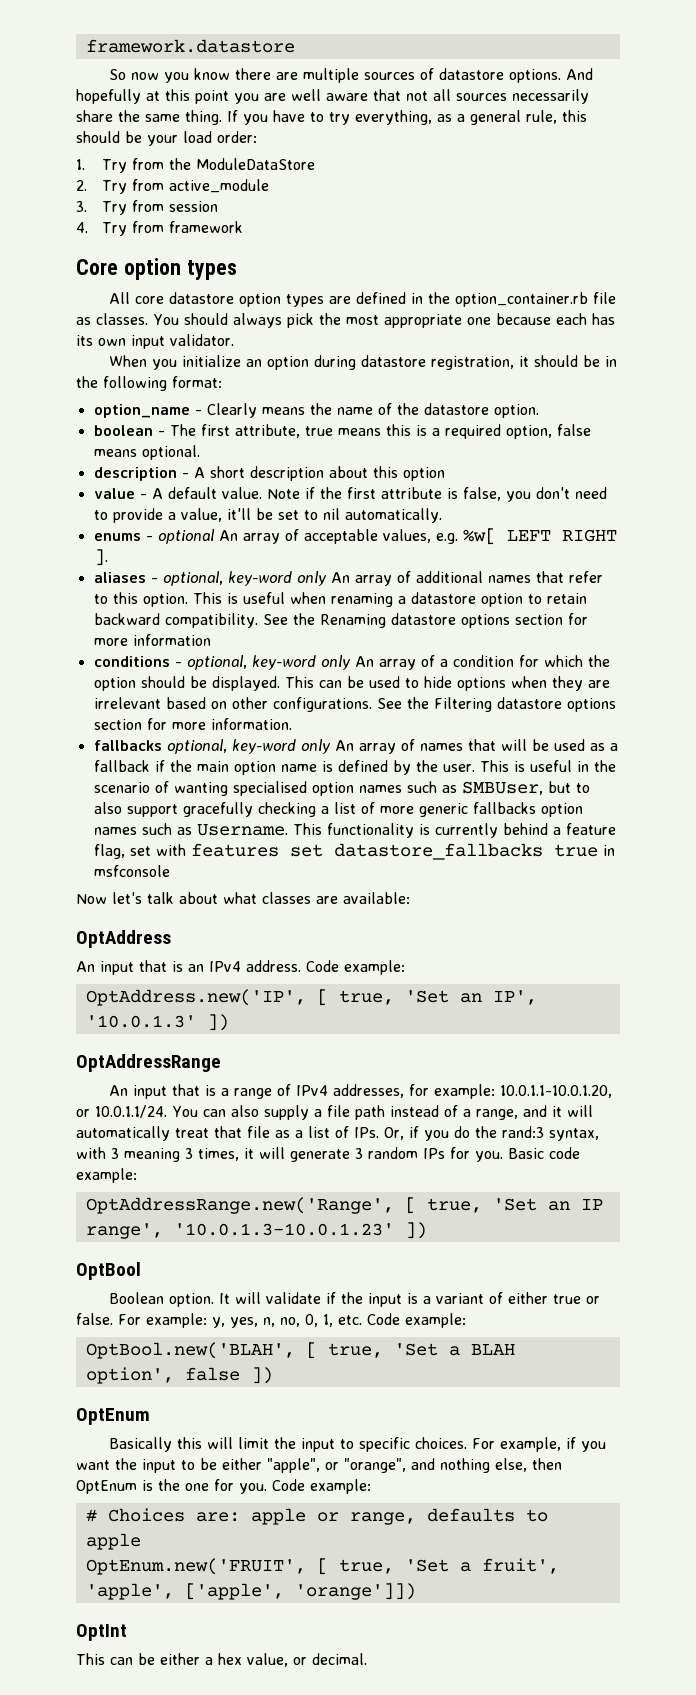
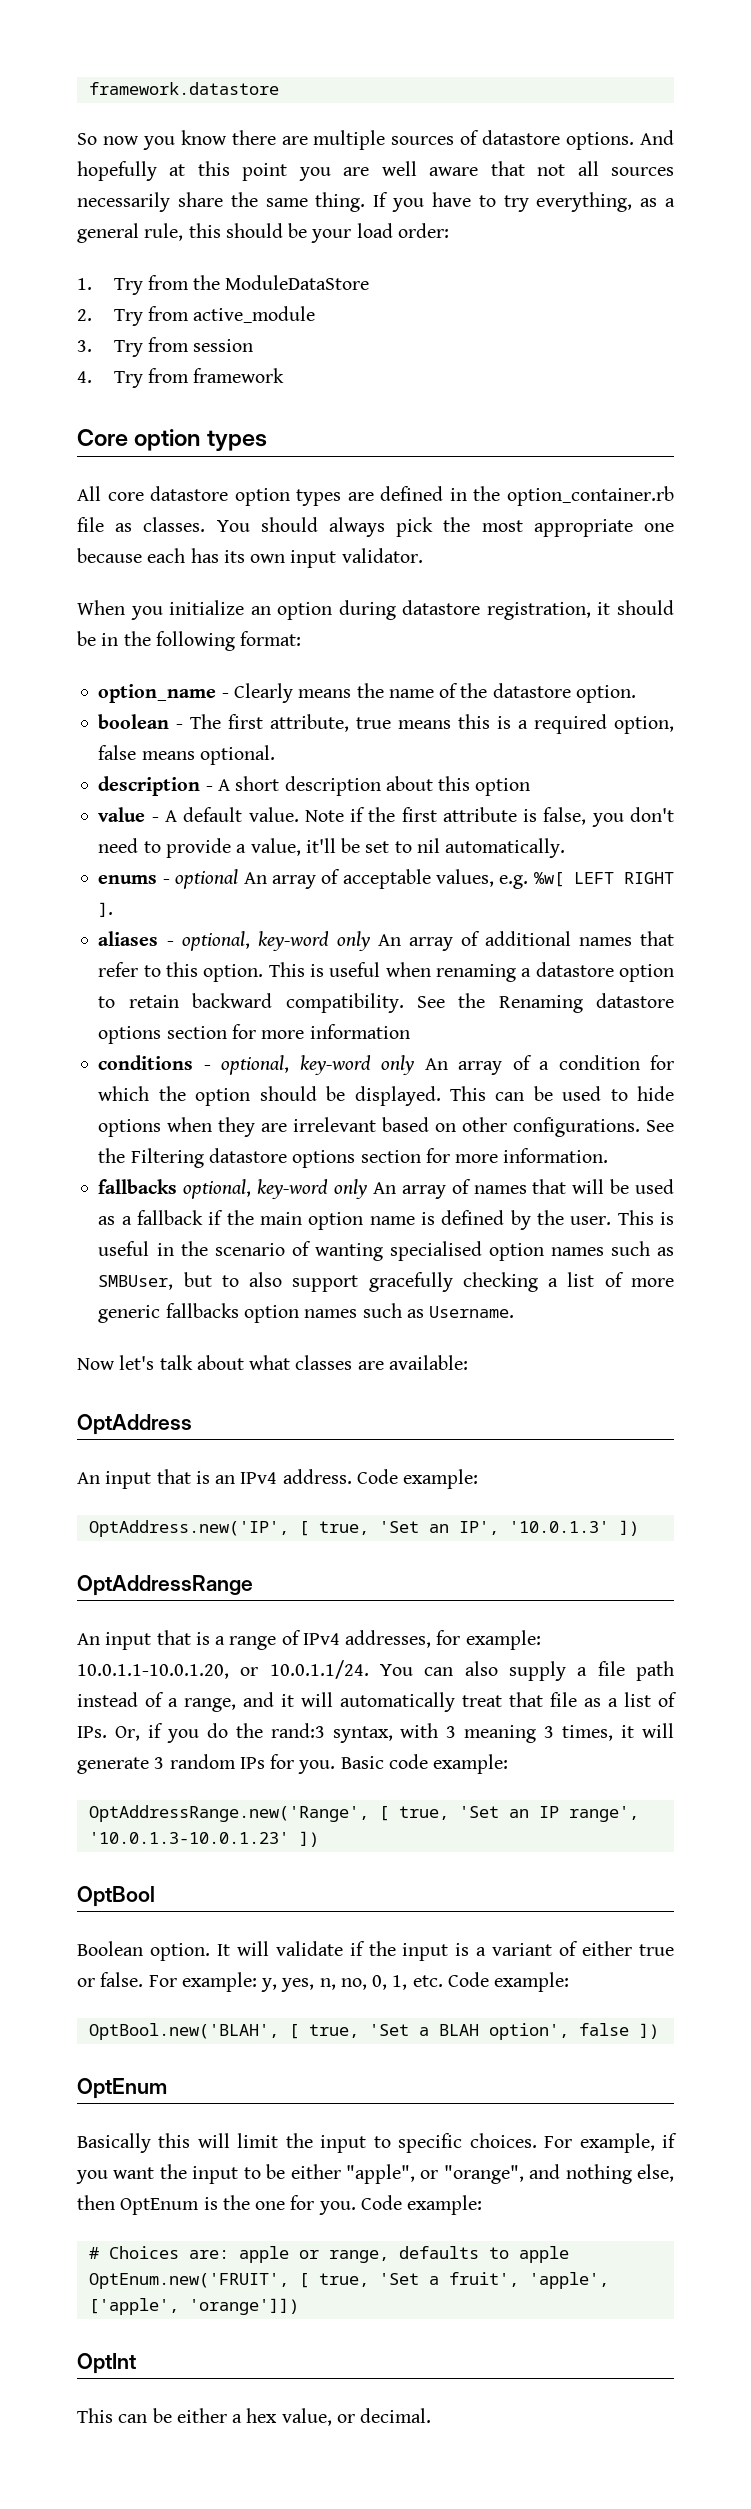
- This functionality is currently behind a feature flag, set with features set datastore_fallbacks true in msfconsole

